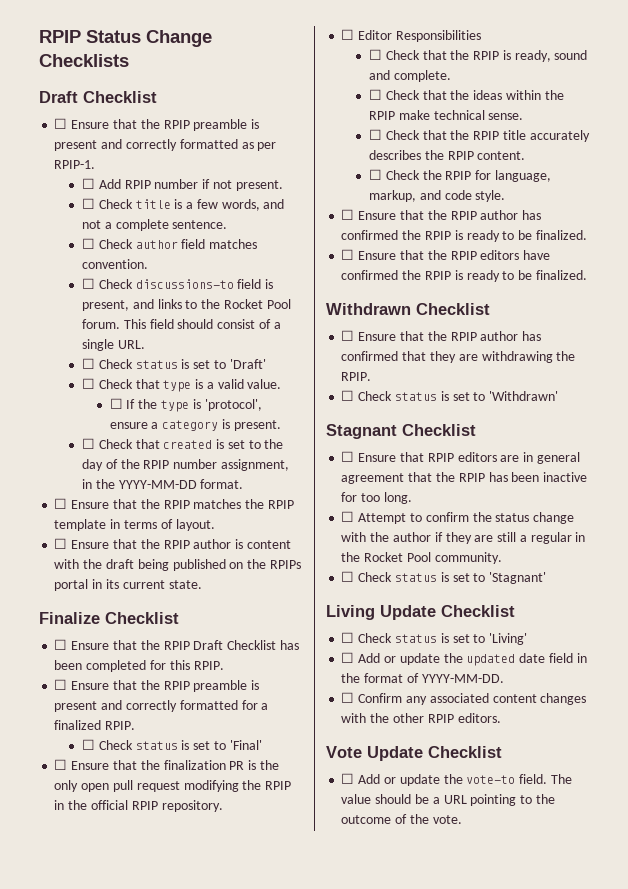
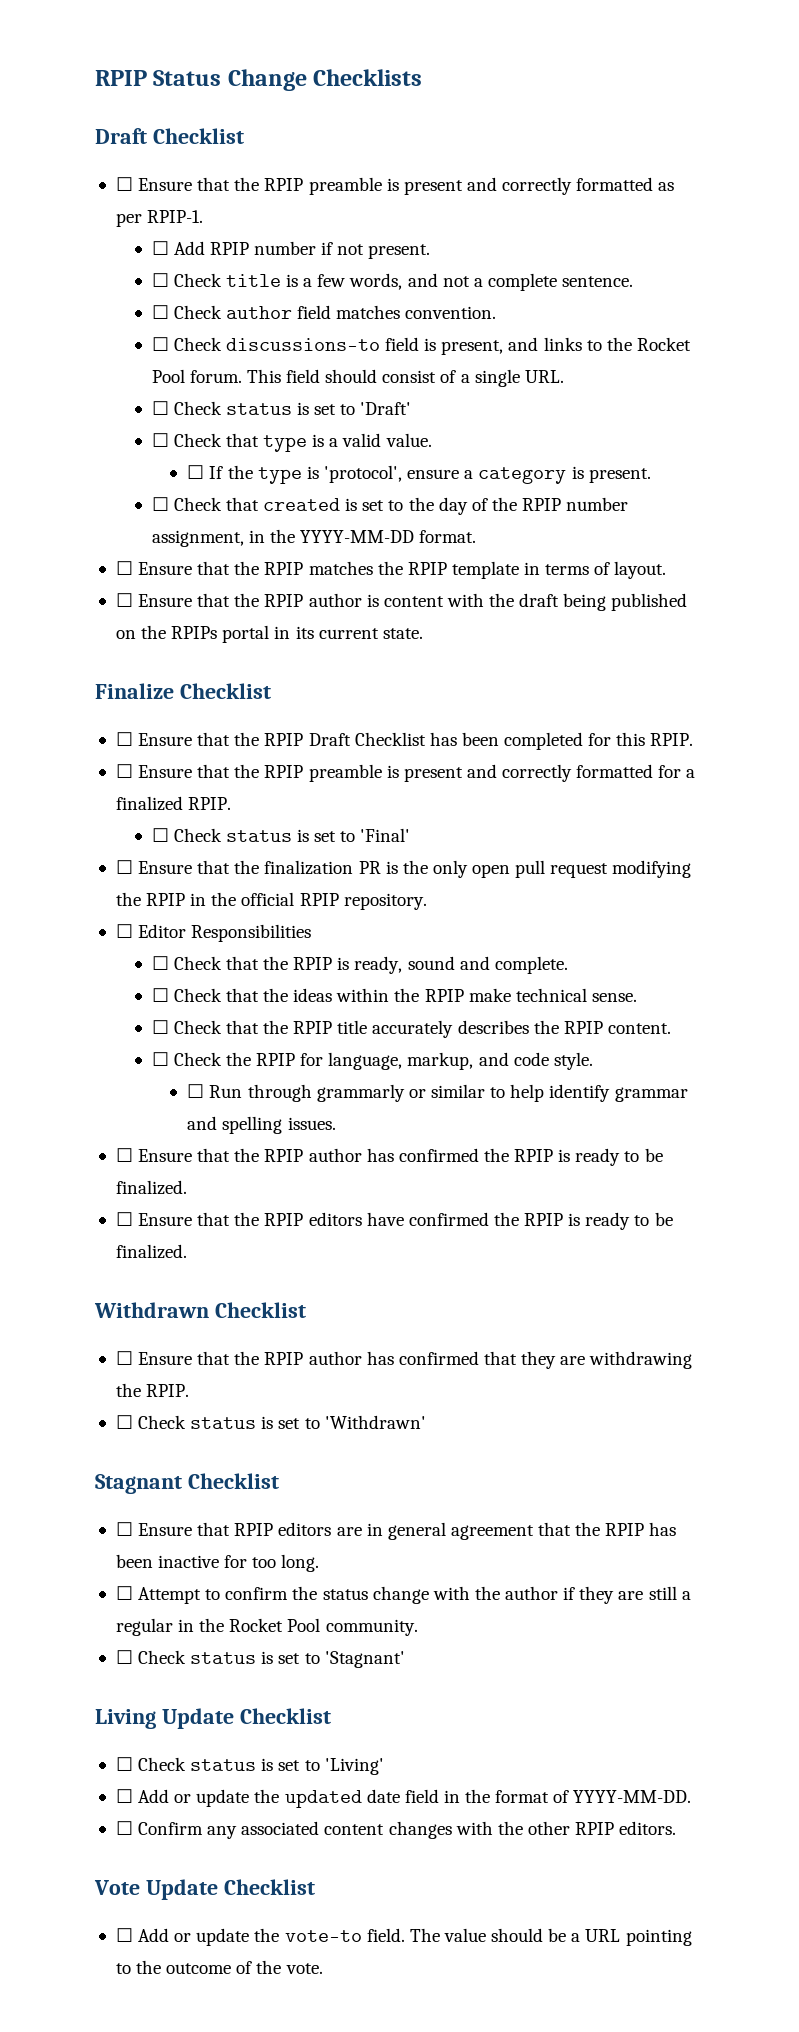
+ ☐ Run through grammarly or similar to help identify grammar and spelling issues.

